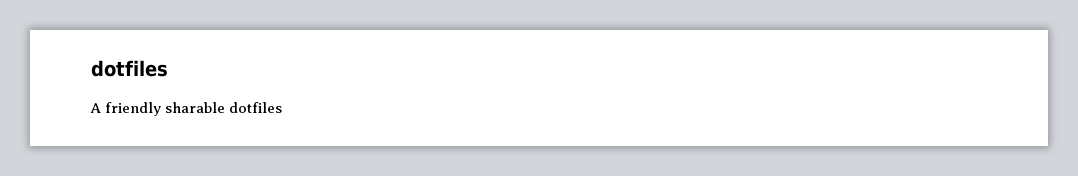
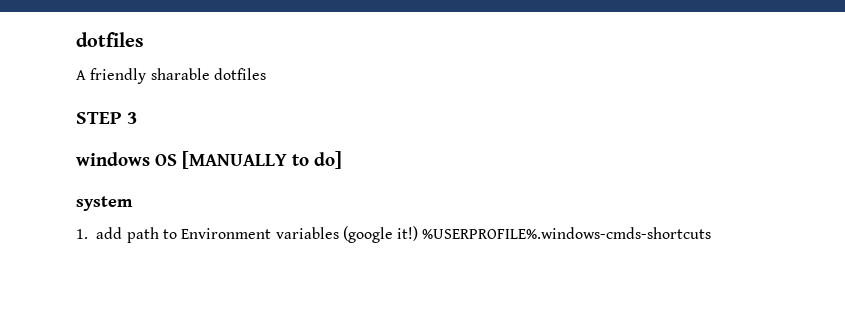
+ STEP 3
+ windows OS [MANUALLY to do]
+ system
+ 1. add path to Environment variables (google it!) %USERPROFILE%.windows-cmds-shortcuts

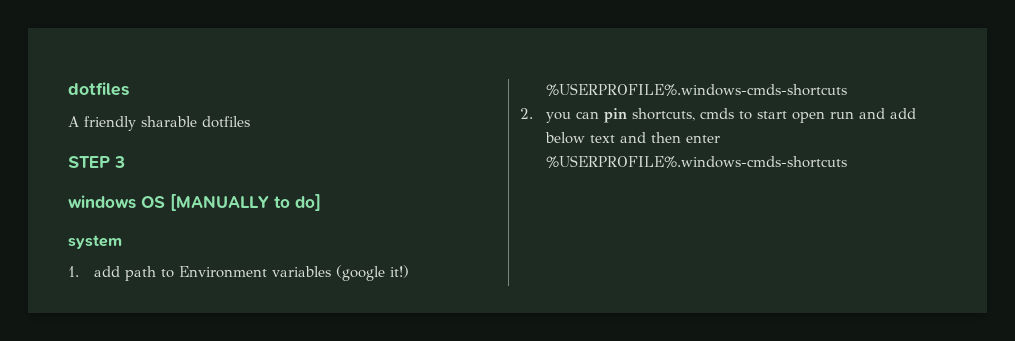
+ 2. you can pin shortcuts, cmds to start open run and add below text and then enter %USERPROFILE%.windows-cmds-shortcuts

